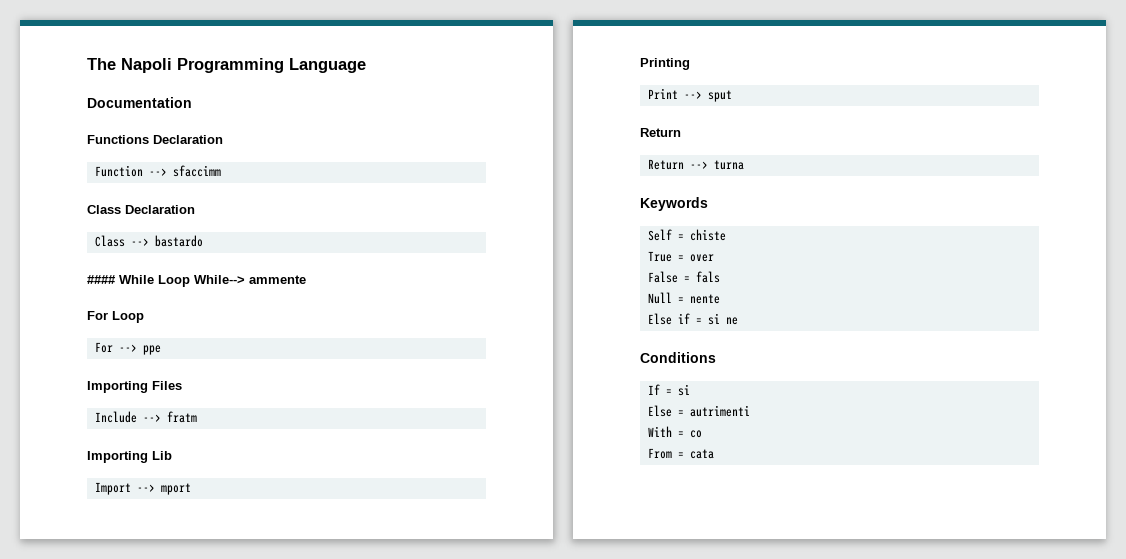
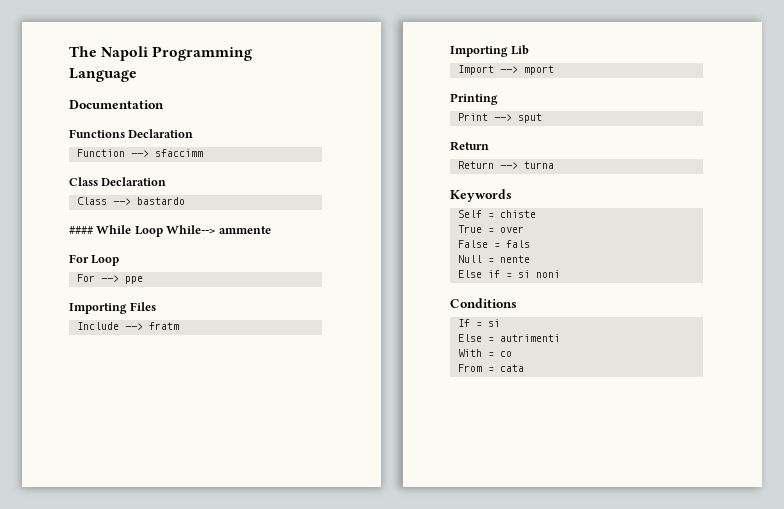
- Else if = si ne
+ Else if = si noni

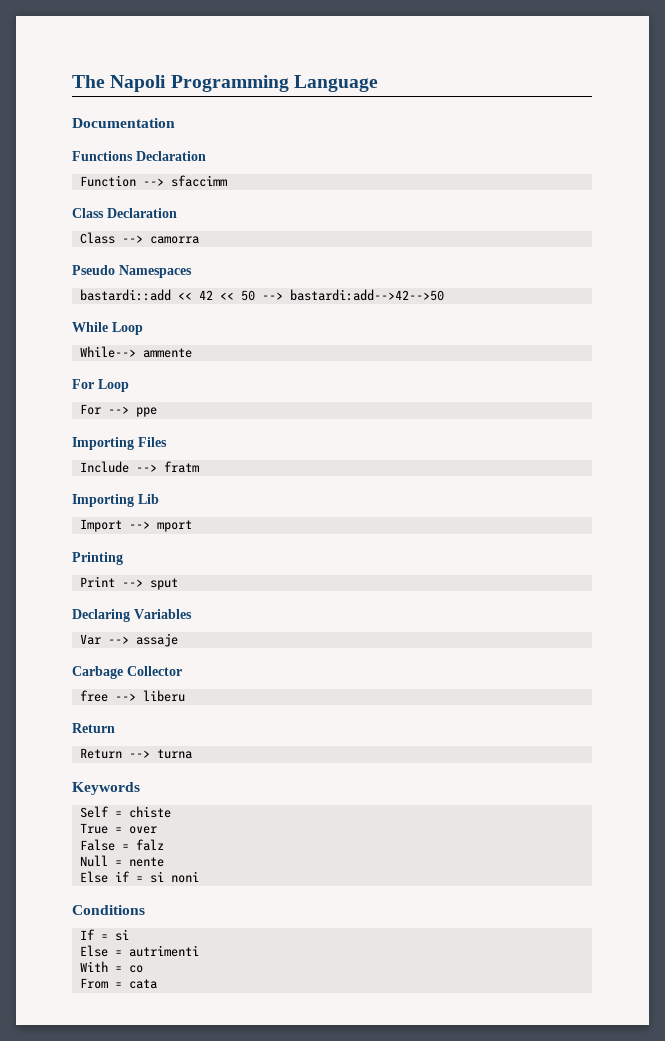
- Class --> bastardo
- #### While Loop While--> ammente
+ Class --> camorra
+ Pseudo Namespaces
+ bastardi::add << 42 << 50 --> bastardi:add-->42-->50
+ While Loop
+ While--> ammente
+ Declaring Variables
+ Var --> assaje
+ Carbage Collector
+ free --> liberu
- False = fals
+ False = falz

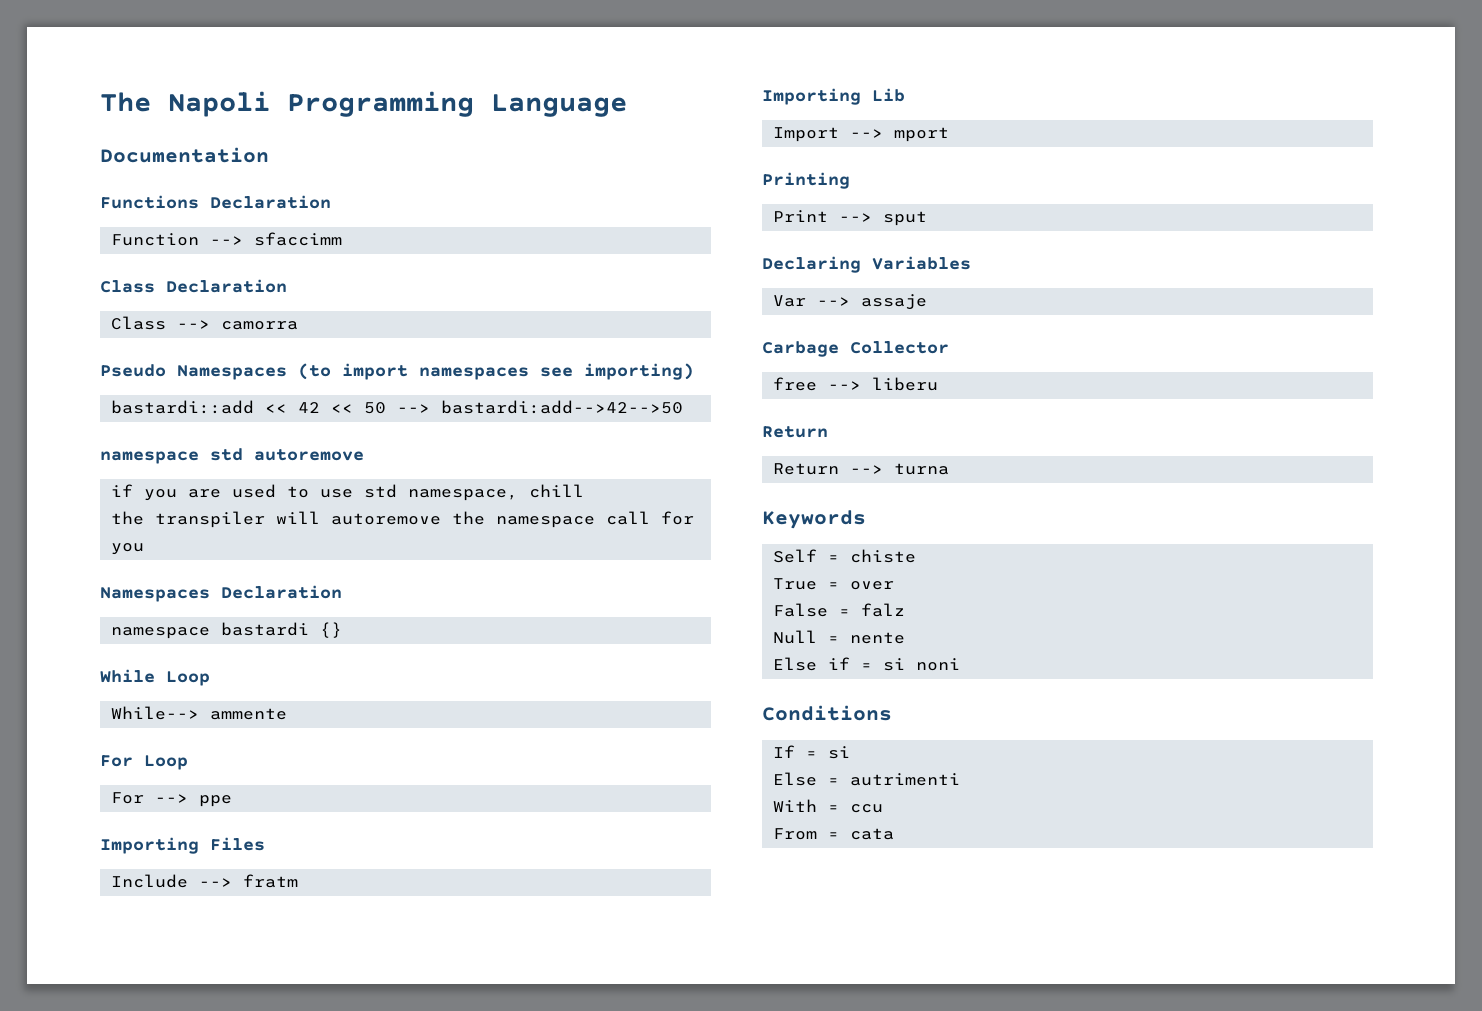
- Pseudo Namespaces
+ Pseudo Namespaces (to import namespaces see importing)
+ namespace std autoremove
+ if you are used to use std namespace, chill
+ the transpiler will autoremove the namespace call for you
+ Namespaces Declaration
+ namespace bastardi {}
- With = co
+ With = ccu

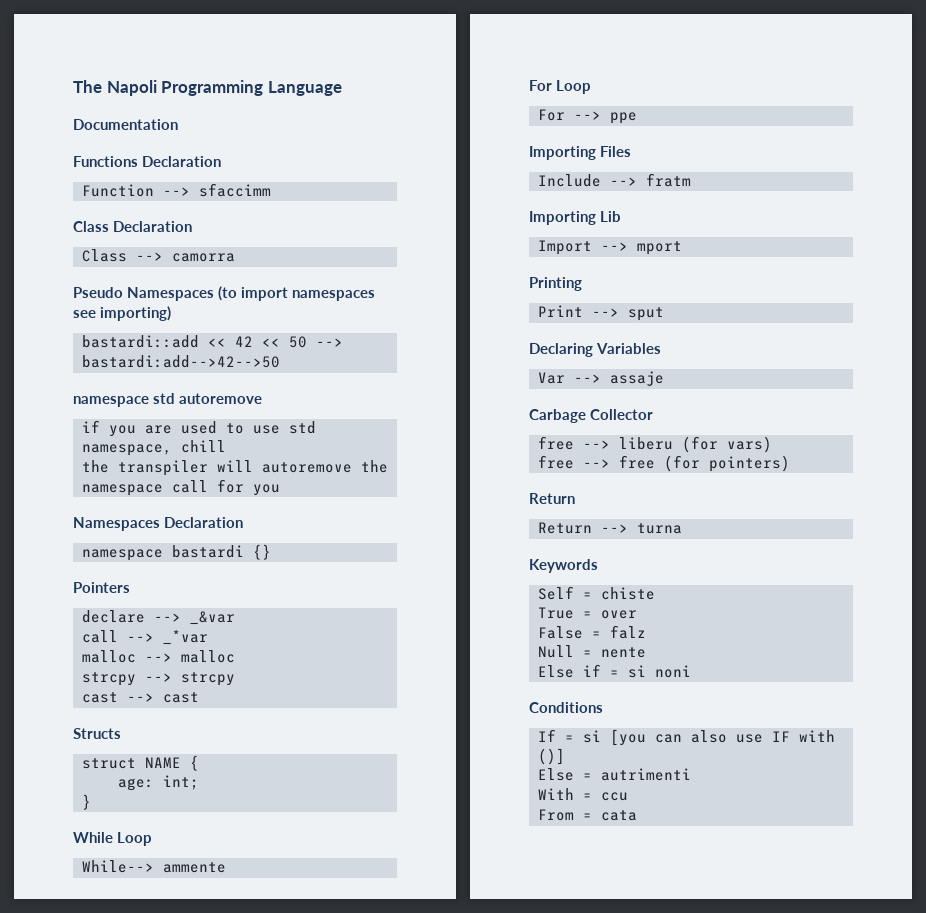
+ Pointers
+ declare --> _&var
+ call --> _*var
+ malloc --> malloc
+ strcpy --> strcpy
+ cast --> cast
+ Structs
+ struct NAME {
+ age: int;
+ }
- free --> liberu
+ free --> liberu (for vars)
+ free --> free (for pointers)
- If = si
+ If = si [you can also use IF with ()]

